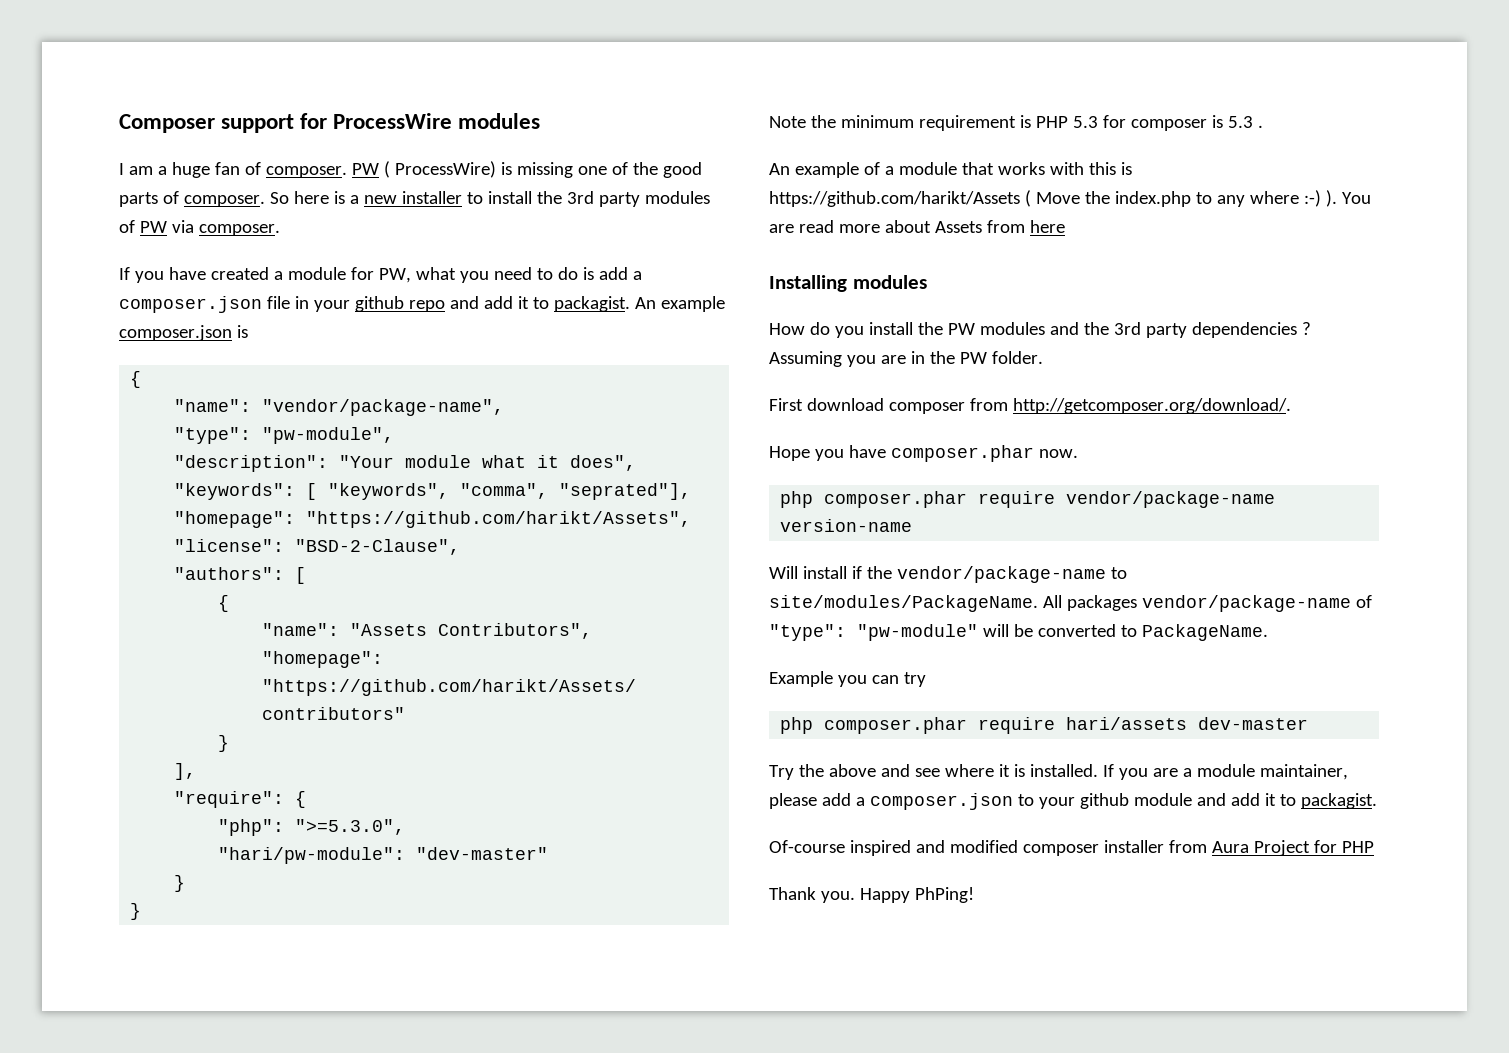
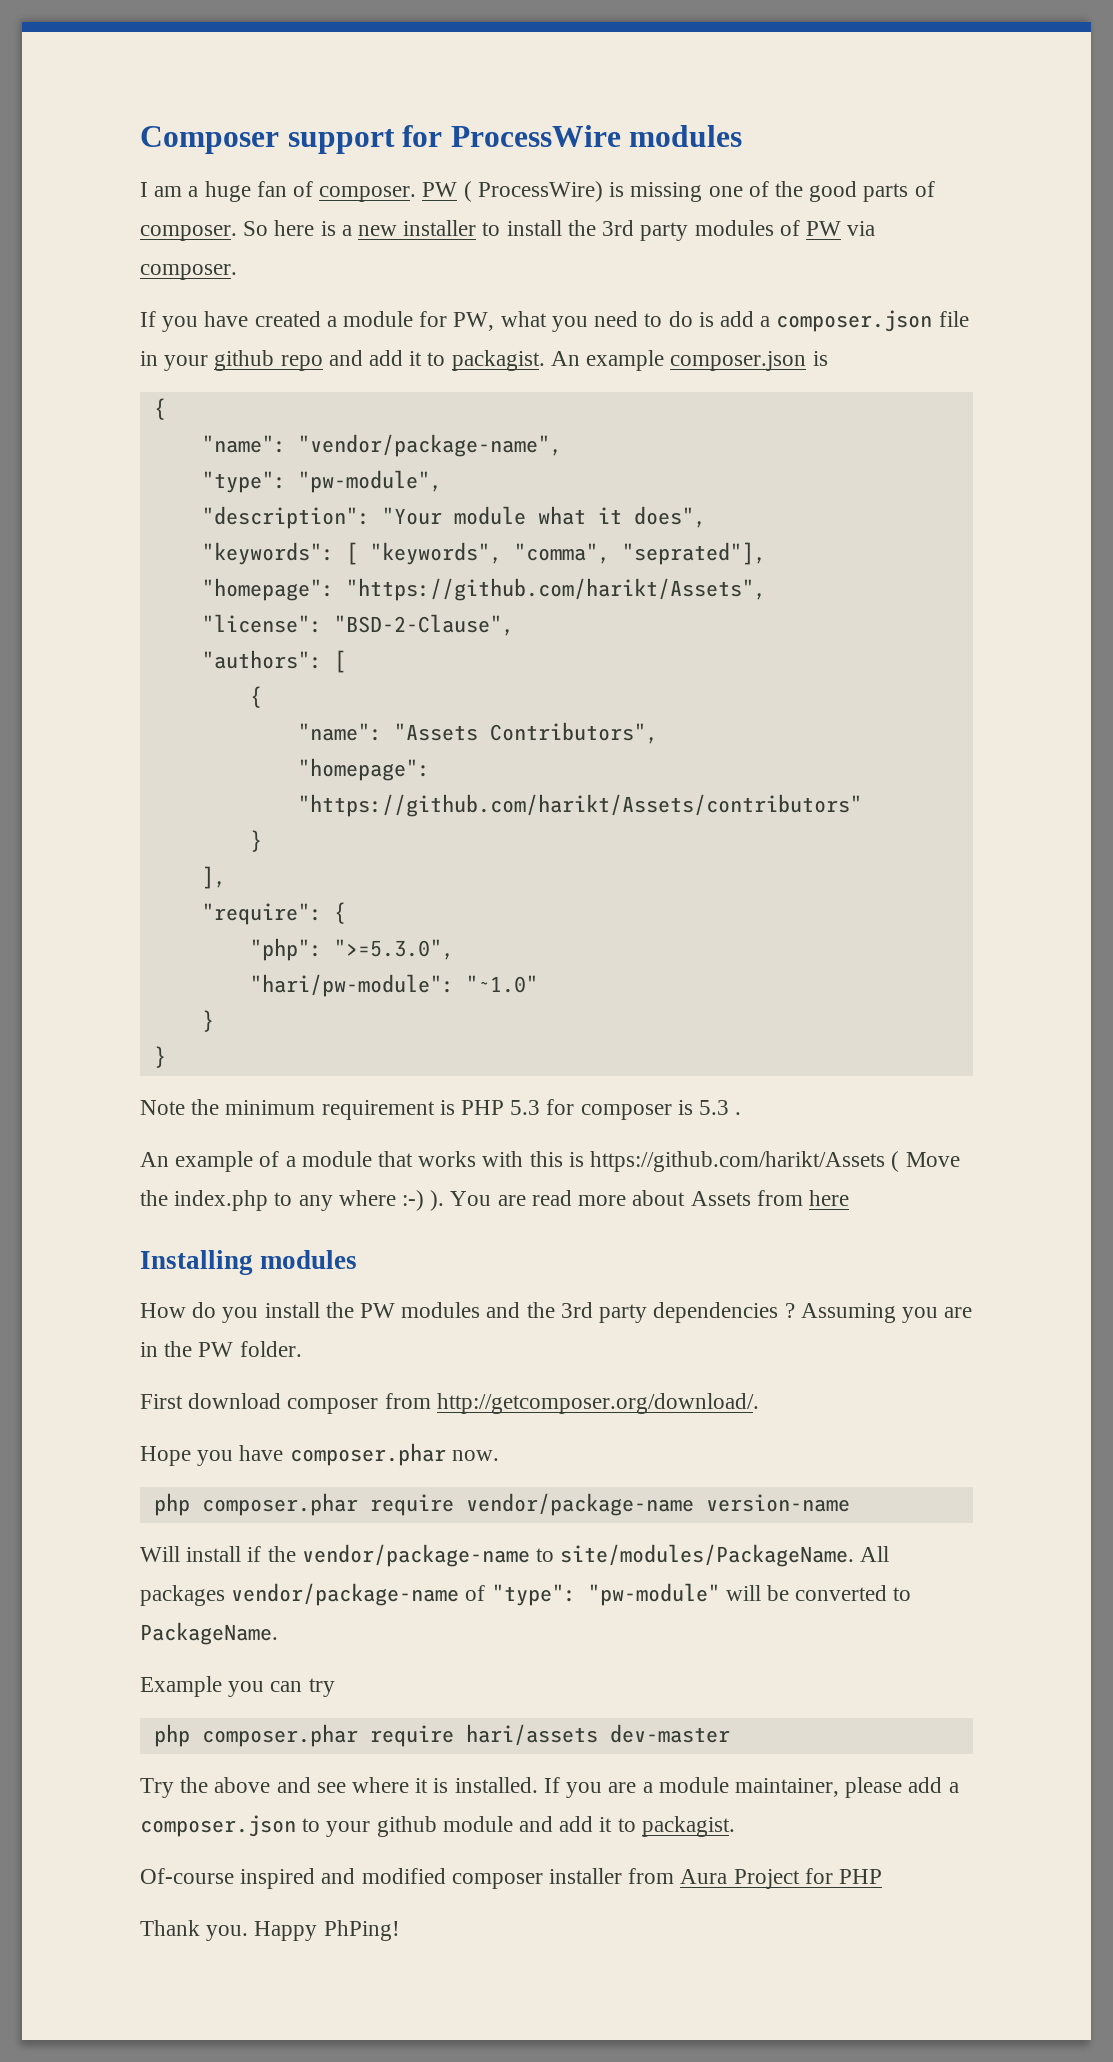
- "hari/pw-module": "dev-master"
+ "hari/pw-module": "~1.0"

